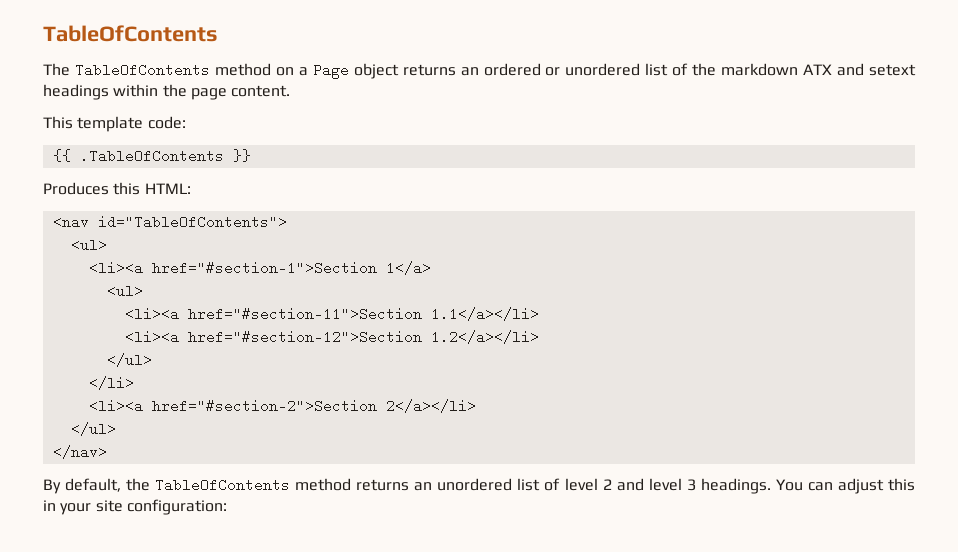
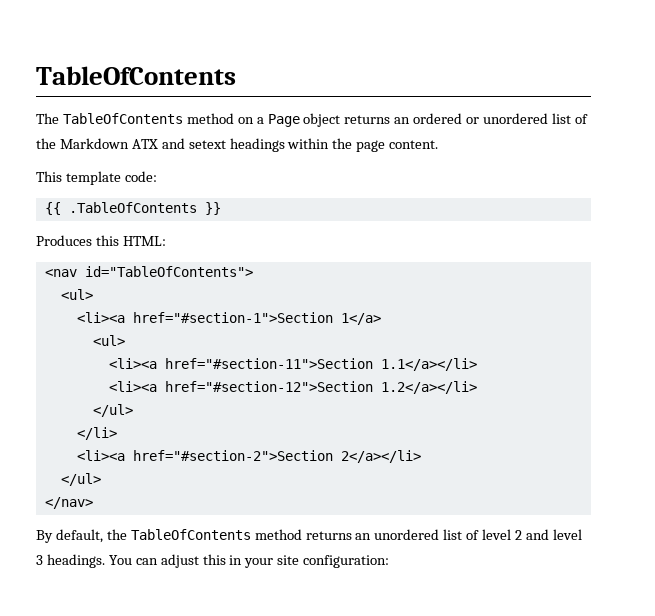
- The TableOfContents method on a Page object returns an ordered or unordered list of the markdown ATX and setext headings within the page content.
+ The TableOfContents method on a Page object returns an ordered or unordered list of the Markdown ATX and setext headings within the page content.

